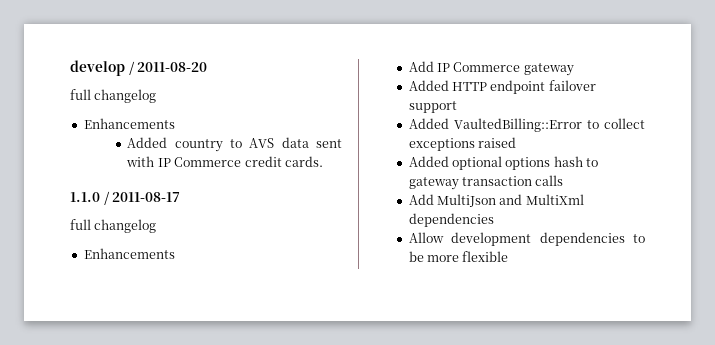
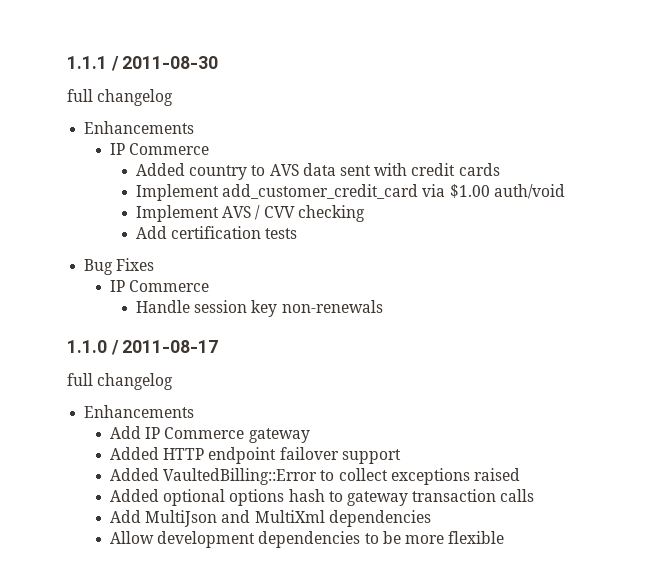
- develop / 2011-08-20
+ 1.1.1 / 2011-08-30
  full changelog
  Enhancements
+ IP Commerce
- Added country to AVS data sent with IP Commerce credit cards.
+ Added country to AVS data sent with credit cards
+ Implement add_customer_credit_card via $1.00 auth/void
+ Implement AVS / CVV checking
+ Add certification tests
+ Bug Fixes
+ IP Commerce
+ Handle session key non-renewals

